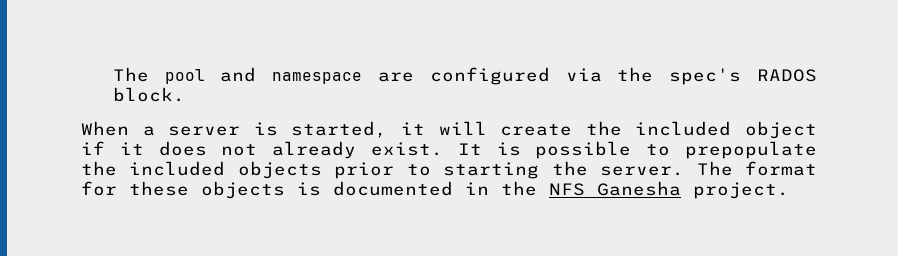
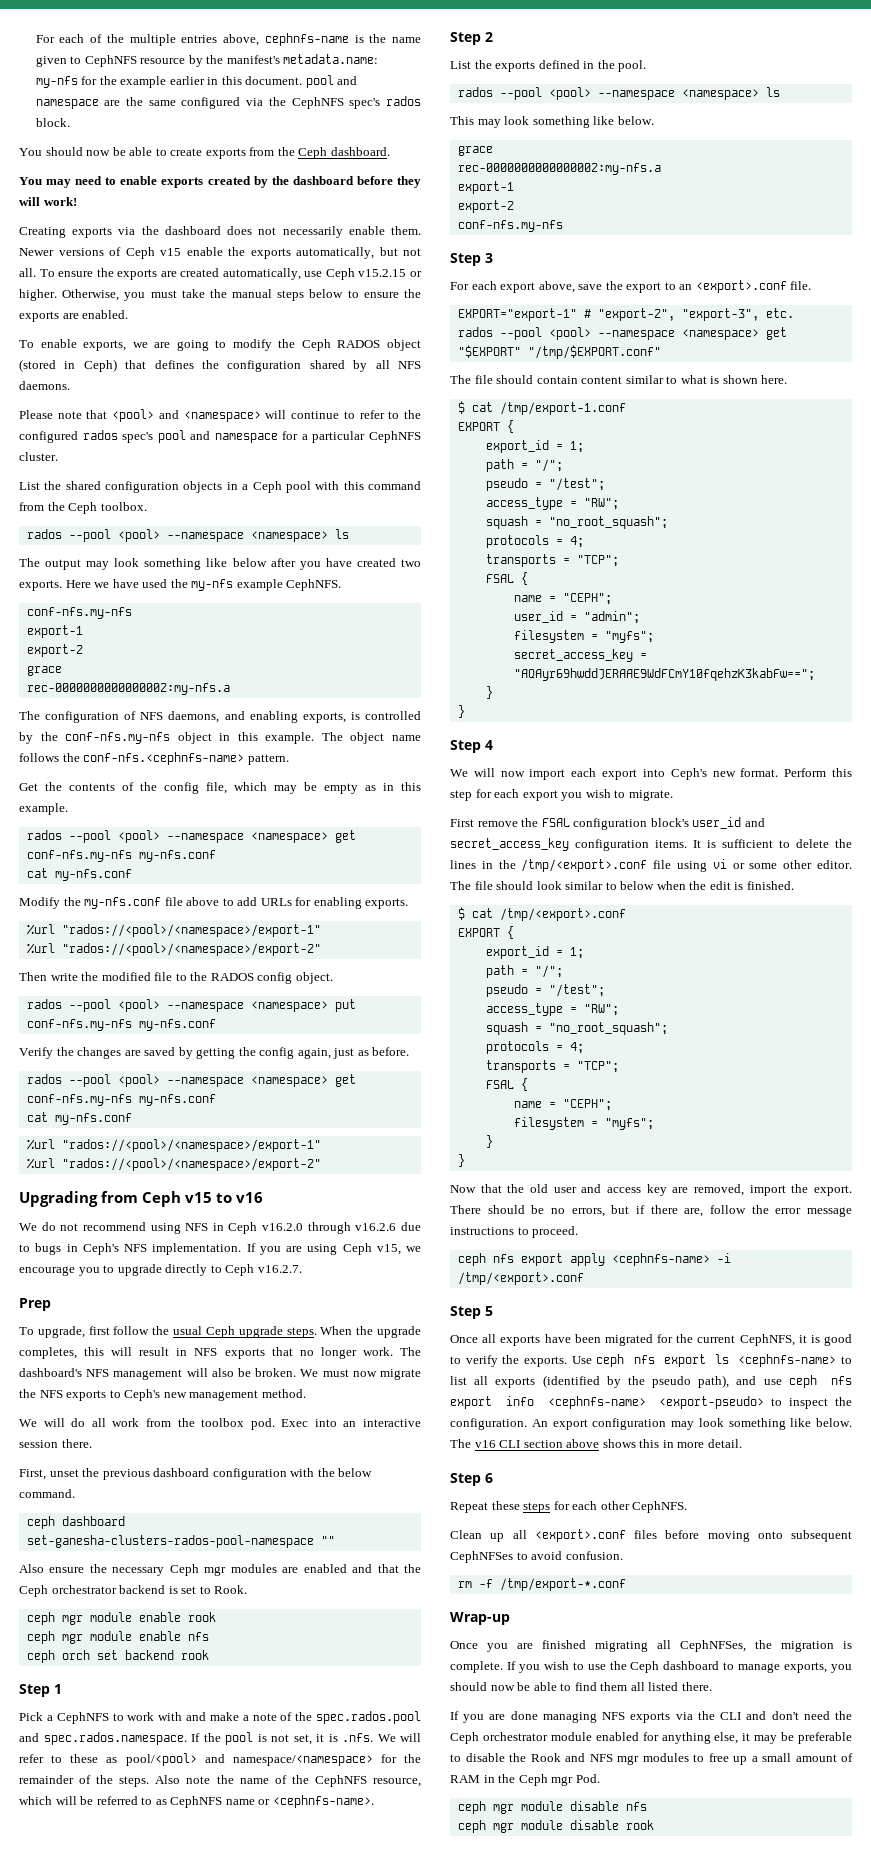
- The pool and namespace are configured via the spec's RADOS block.
- When a server is started, it will create the included object if it does not already exist. It is possible to prepopulate the included objects prior to starting the server. The format for these objects is documented in the NFS Ganesha project.
+ For each of the multiple entries above, cephnfs-name is the name given to CephNFS resource by the manifest's metadata.name: my-nfs for the example earlier in this document. pool and namespace are the same configured via the CephNFS spec's rados block.
+ You should now be able to create exports from the Ceph dashboard.
+ You may need to enable exports created by the dashboard before they will work!
+ Creating exports via the dashboard does not necessarily enable them. Newer versions of Ceph v15 enable the exports automatically, but not all. To ensure the exports are created automatically, use Ceph v15.2.15 or higher. Otherwise, you must take the manual steps below to ensure the exports are enabled.
+ To enable exports, we are going to modify the Ceph RADOS object (stored in Ceph) that defines the configuration shared by all NFS daemons.
+ Please note that <pool> and <namespace> will continue to refer to the configured rados spec's pool and namespace for a particular CephNFS cluster.
+ List the shared configuration objects in a Ceph pool with this command from the Ceph toolbox.
+ rados --pool <pool> --namespace <namespace> ls
+ The output may look something like below after you have created two exports. Here we have used the my-nfs example CephNFS.
+ conf-nfs.my-nfs
+ export-1
+ export-2
+ grace
+ rec-0000000000000002:my-nfs.a
+ The configuration of NFS daemons, and enabling exports, is controlled by the conf-nfs.my-nfs object in this example. The object name follows the conf-nfs.<cephnfs-name> pattern.
+ Get the contents of the config file, which may be empty as in this example.
+ rados --pool <pool> --namespace <namespace> get conf-nfs.my-nfs my-nfs.conf
+ cat my-nfs.conf
+ Modify the my-nfs.conf file above to add URLs for enabling exports.
+ %url "rados://<pool>/<namespace>/export-1"
+ %url "rados://<pool>/<namespace>/export-2"
+ Then write the modified file to the RADOS config object.
+ rados --pool <pool> --namespace <namespace> put conf-nfs.my-nfs my-nfs.conf
+ Verify the changes are saved by getting the config again, just as before.
+ rados --pool <pool> --namespace <namespace> get conf-nfs.my-nfs my-nfs.conf
+ cat my-nfs.conf
+ %url "rados://<pool>/<namespace>/export-1"
+ %url "rados://<pool>/<namespace>/export-2"
+ Upgrading from Ceph v15 to v16
+ We do not recommend using NFS in Ceph v16.2.0 through v16.2.6 due to bugs in Ceph's NFS implementation. If you are using Ceph v15, we encourage you to upgrade directly to Ceph v16.2.7.
+ Prep
+ To upgrade, first follow the usual Ceph upgrade steps. When the upgrade completes, this will result in NFS exports that no longer work. The dashboard's NFS management will also be broken. We must now migrate the NFS exports to Ceph's new management method.
+ We will do all work from the toolbox pod. Exec into an interactive session there.
+ First, unset the previous dashboard configuration with the below command.
+ ceph dashboard set-ganesha-clusters-rados-pool-namespace ""
+ Also ensure the necessary Ceph mgr modules are enabled and that the Ceph orchestrator backend is set to Rook.
+ ceph mgr module enable rook
+ ceph mgr module enable nfs
+ ceph orch set backend rook
+ Step 1
+ Pick a CephNFS to work with and make a note of the spec.rados.pool and spec.rados.namespace. If the pool is not set, it is .nfs. We will refer to these as pool/<pool> and namespace/<namespace> for the remainder of the steps. Also note the name of the CephNFS resource, which will be referred to as CephNFS name or <cephnfs-name>.
+ Step 2
+ List the exports defined in the pool.
+ rados --pool <pool> --namespace <namespace> ls
+ This may look something like below.
+ grace
+ rec-0000000000000002:my-nfs.a
+ export-1
+ export-2
+ conf-nfs.my-nfs
+ Step 3
+ For each export above, save the export to an <export>.conf file.
+ EXPORT="export-1" # "export-2", "export-3", etc.
+ rados --pool <pool> --namespace <namespace> get "$EXPORT" "/tmp/$EXPORT.conf"
+ The file should contain content similar to what is shown here.
+ $ cat /tmp/export-1.conf
+ EXPORT {
+ export_id = 1;
+ path = "/";
+ pseudo = "/test";
+ access_type = "RW";
+ squash = "no_root_squash";
+ protocols = 4;
+ transports = "TCP";
+ FSAL {
+ name = "CEPH";
+ user_id = "admin";
+ filesystem = "myfs";
+ secret_access_key = "AQAyr69hwddJERAAE9WdFCmY10fqehzK3kabFw==";
+ }
+ }
+ Step 4
+ We will now import each export into Ceph's new format. Perform this step for each export you wish to migrate.
+ First remove the FSAL configuration block's user_id and secret_access_key configuration items. It is sufficient to delete the lines in the /tmp/<export>.conf file using vi or some other editor. The file should look similar to below when the edit is finished.
+ $ cat /tmp/<export>.conf
+ EXPORT {
+ export_id = 1;
+ path = "/";
+ pseudo = "/test";
+ access_type = "RW";
+ squash = "no_root_squash";
+ protocols = 4;
+ transports = "TCP";
+ FSAL {
+ name = "CEPH";
+ filesystem = "myfs";
+ }
+ }
+ Now that the old user and access key are removed, import the export. There should be no errors, but if there are, follow the error message instructions to proceed.
+ ceph nfs export apply <cephnfs-name> -i /tmp/<export>.conf
+ Step 5
+ Once all exports have been migrated for the current CephNFS, it is good to verify the exports. Use ceph nfs export ls <cephnfs-name> to list all exports (identified by the pseudo path), and use ceph nfs export info <cephnfs-name> <export-pseudo> to inspect the configuration. An export configuration may look something like below. The v16 CLI section above shows this in more detail.
+ Step 6
+ Repeat these steps for each other CephNFS.
+ Clean up all <export>.conf files before moving onto subsequent CephNFSes to avoid confusion.
+ rm -f /tmp/export-*.conf
+ Wrap-up
+ Once you are finished migrating all CephNFSes, the migration is complete. If you wish to use the Ceph dashboard to manage exports, you should now be able to find them all listed there.
+ If you are done managing NFS exports via the CLI and don't need the Ceph orchestrator module enabled for anything else, it may be preferable to disable the Rook and NFS mgr modules to free up a small amount of RAM in the Ceph mgr Pod.
+ ceph mgr module disable nfs
+ ceph mgr module disable rook

